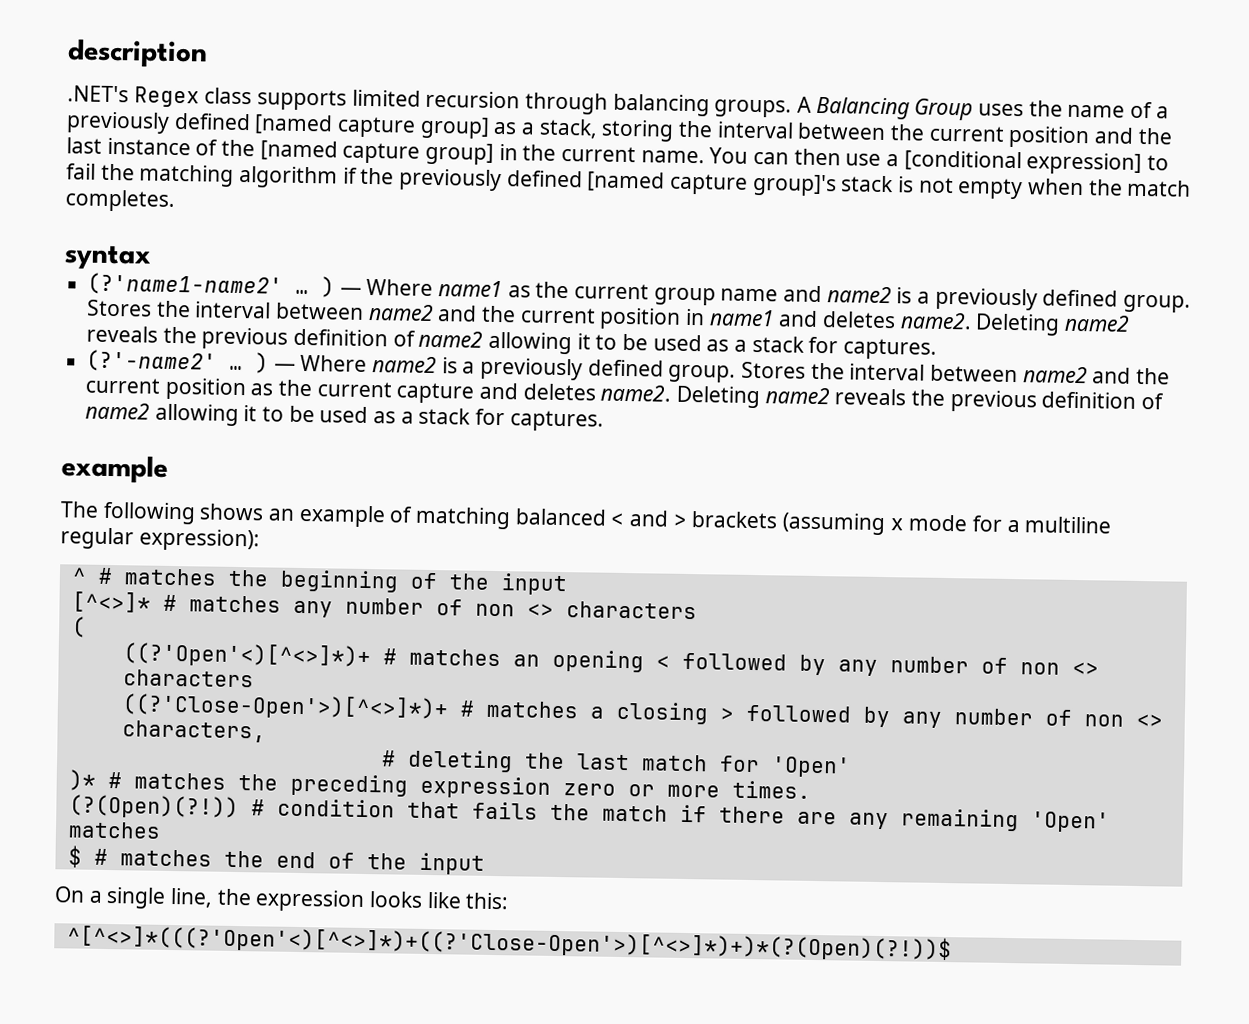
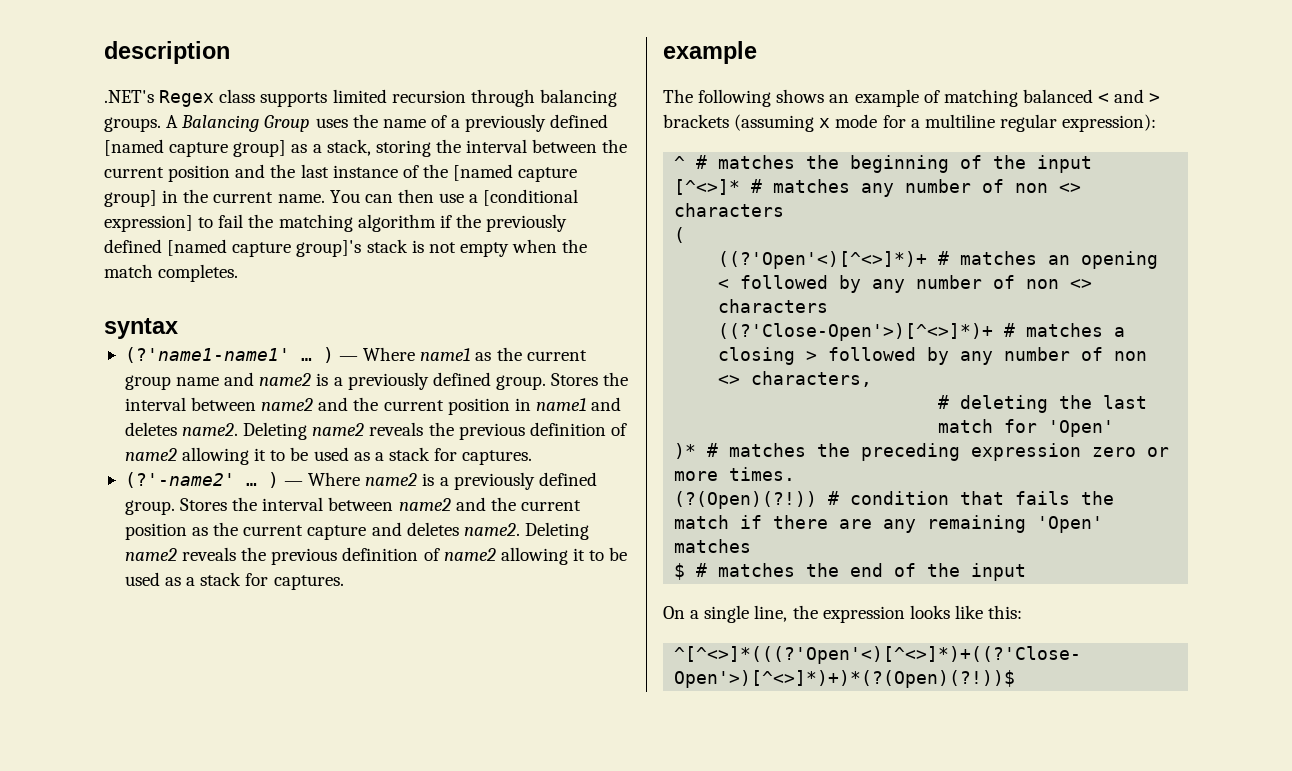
- (?'name1-name2' … ) — Where name1 as the current group name and name2 is a previously defined group.
+ (?'name1-name1' … ) — Where name1 as the current group name and name2 is a previously defined group.

